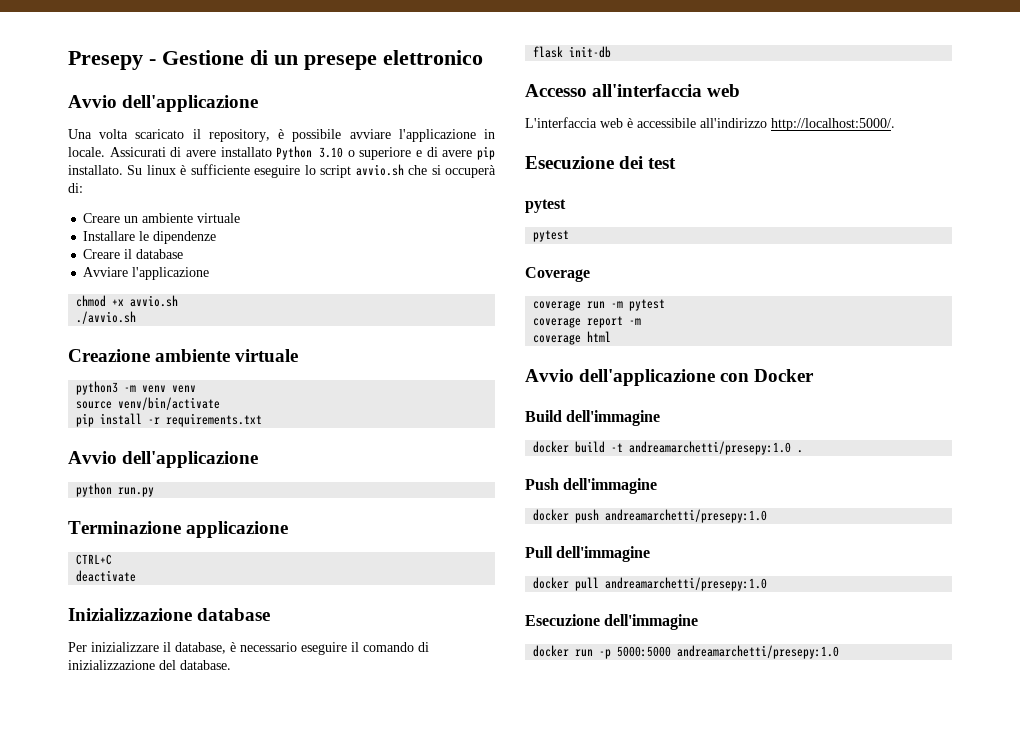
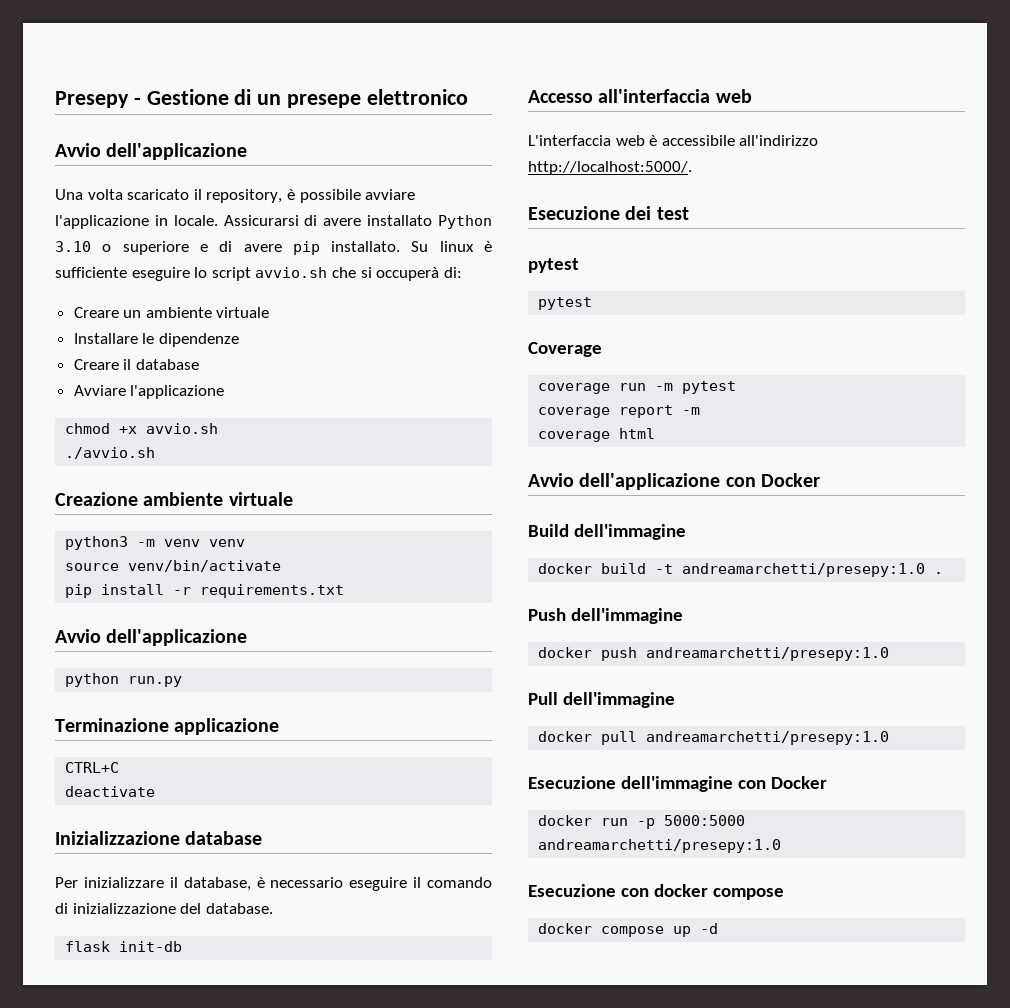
- Assicurati di avere installato Python 3.10 o superiore e di avere pip installato.
+ Assicurarsi di avere installato Python 3.10 o superiore e di avere pip installato.
- Esecuzione dell'immagine
+ Esecuzione dell'immagine con Docker
+ Esecuzione con docker compose
+ docker compose up -d

